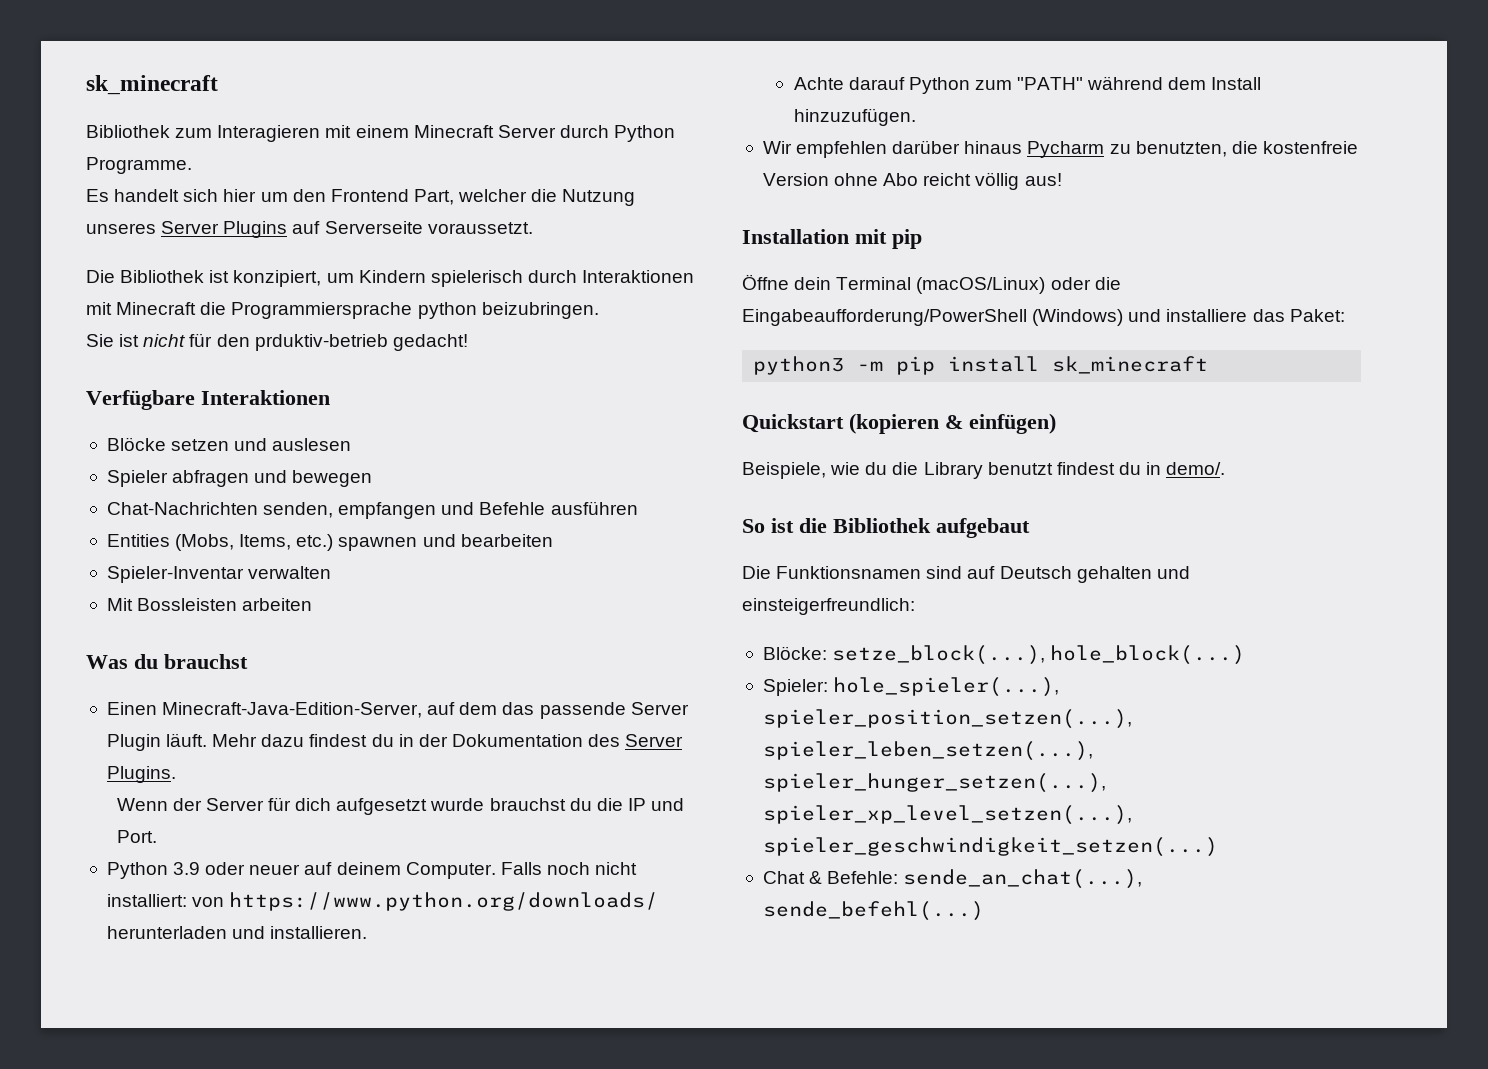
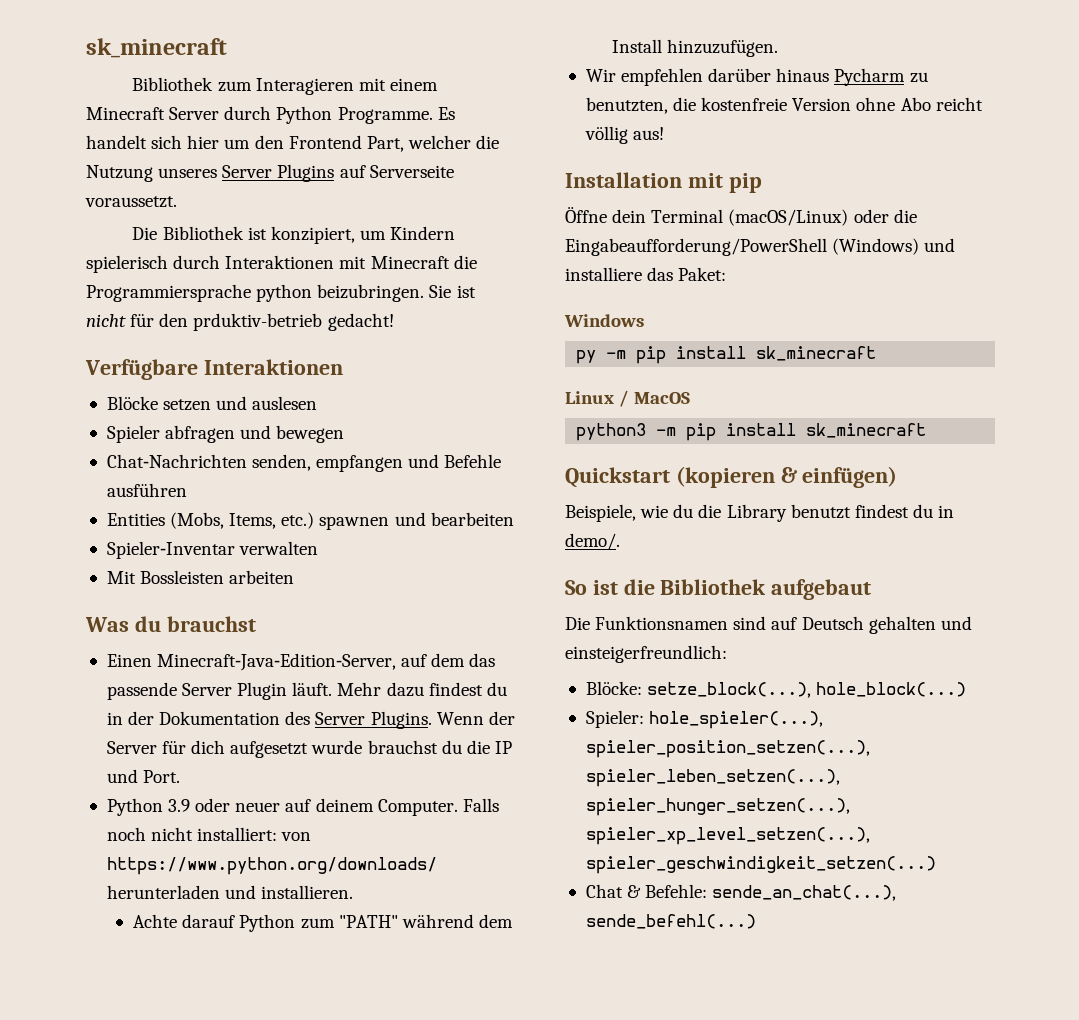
- Bibliothek zum Interagieren mit einem Minecraft Server durch Python Programme.
- Es handelt sich hier um den Frontend Part, welcher die Nutzung unseres Server Plugins auf Serverseite voraussetzt.
+ Bibliothek zum Interagieren mit einem Minecraft Server durch Python Programme. Es handelt sich hier um den Frontend Part, welcher die Nutzung unseres Server Plugins auf Serverseite voraussetzt.
- Die Bibliothek ist konzipiert, um Kindern spielerisch durch Interaktionen mit Minecraft die Programmiersprache python beizubringen.
- Sie ist nicht für den prduktiv-betrieb gedacht!
+ Die Bibliothek ist konzipiert, um Kindern spielerisch durch Interaktionen mit Minecraft die Programmiersprache python beizubringen. Sie ist nicht für den prduktiv-betrieb gedacht!
- Mehr dazu findest du in der Dokumentation des Server Plugins.
- Wenn der Server für dich aufgesetzt wurde brauchst du die IP und Port.
+ Mehr dazu findest du in der Dokumentation des Server Plugins. Wenn der Server für dich aufgesetzt wurde brauchst du die IP und Port.
+ Windows
+ py -m pip install sk_minecraft
+ Linux / MacOS

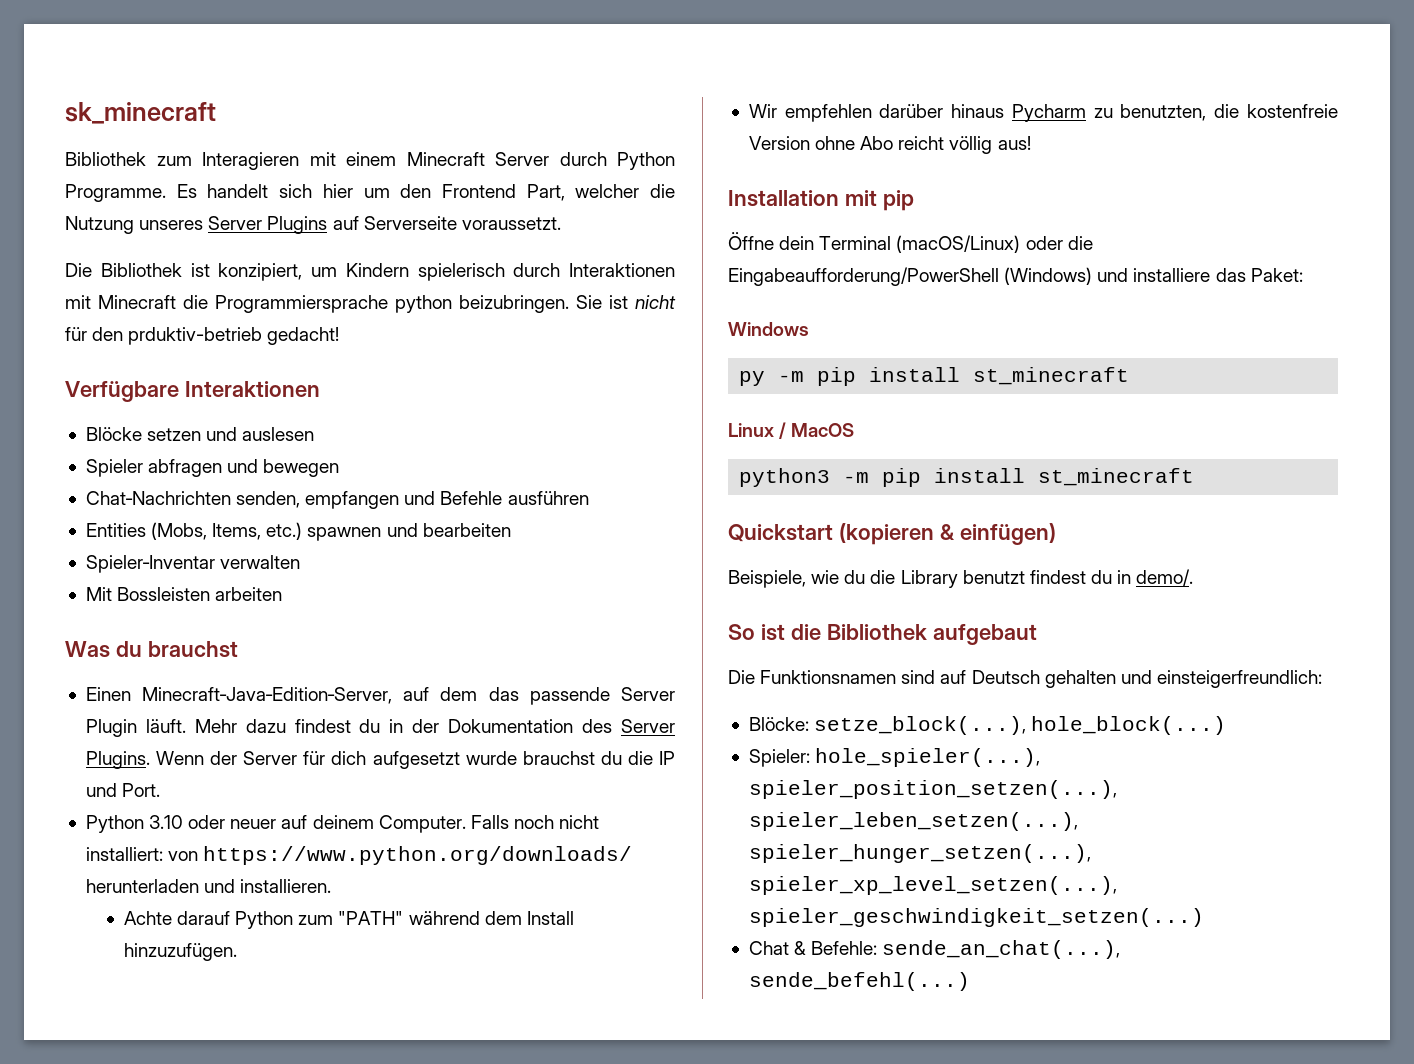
- Python 3.9 oder neuer auf deinem Computer.
+ Python 3.10 oder neuer auf deinem Computer.
- py -m pip install sk_minecraft
+ py -m pip install st_minecraft
- python3 -m pip install sk_minecraft
+ python3 -m pip install st_minecraft

